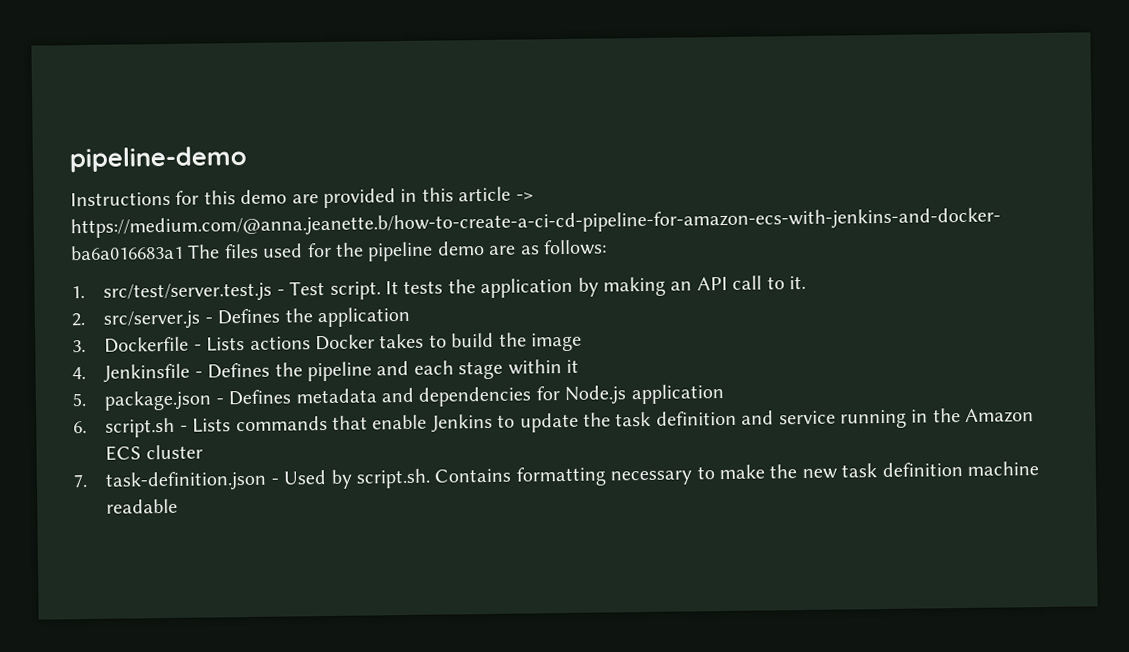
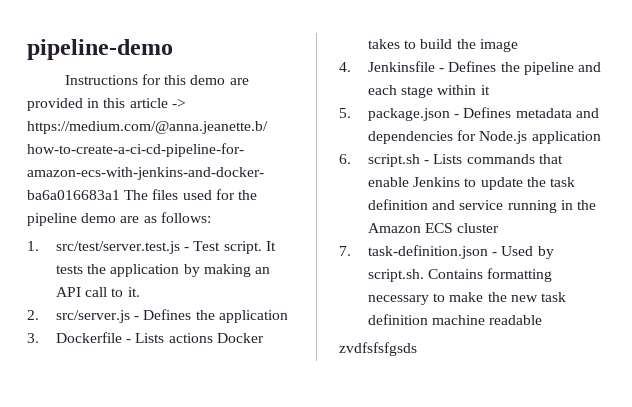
+ zvdfsfsfgsds

